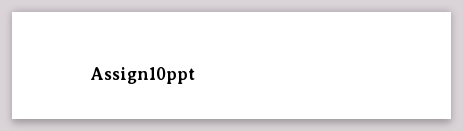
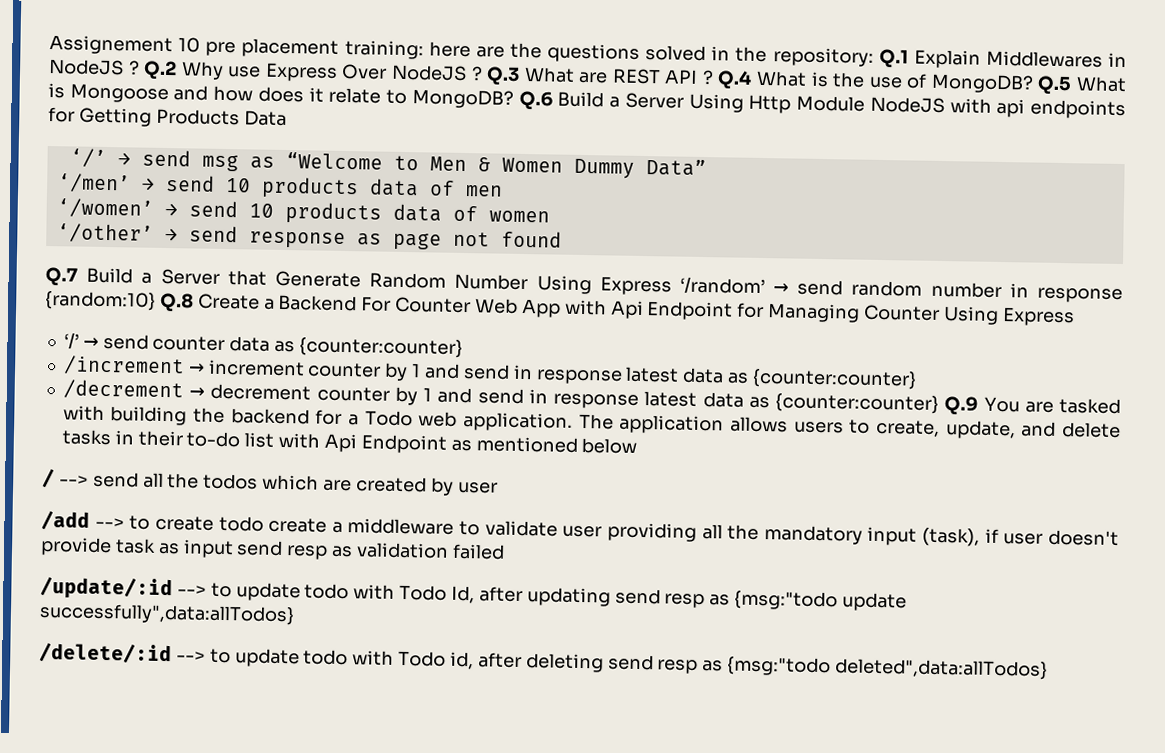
- Assign10ppt
+ Assignement 10 pre placement training: here are the questions solved in the repository: Q.1 Explain Middlewares in NodeJS ? Q.2 Why use Express Over NodeJS ? Q.3 What are REST API ? Q.4 What is the use of MongoDB? Q.5 What is Mongoose and how does it relate to MongoDB? Q.6 Build a Server Using Http Module NodeJS with api endpoints for Getting Products Data
+ ‘/’ → send msg as “Welcome to Men & Women Dummy Data”
+ ‘/men’ → send 10 products data of men
+ ‘/women’ → send 10 products data of women
+ ‘/other’ → send response as page not found
+ Q.7 Build a Server that Generate Random Number Using Express ‘/random’ → send random number in response {random:10} Q.8 Create a Backend For Counter Web App with Api Endpoint for Managing Counter Using Express
+ ‘/’ → send counter data as {counter:counter}
+ /increment → increment counter by 1 and send in response latest data as {counter:counter}
+ /decrement → decrement counter by 1 and send in response latest data as {counter:counter} Q.9 You are tasked with building the backend for a Todo web application. The application allows users to create, update, and delete tasks in their to-do list with Api Endpoint as mentioned below
+ / --> send all the todos which are created by user
+ /add --> to create todo create a middleware to validate user providing all the mandatory input (task), if user doesn't provide task as input send resp as validation failed
+ /update/:id --> to update todo with Todo Id, after updating send resp as {msg:"todo update successfully",data:allTodos}
+ /delete/:id --> to update todo with Todo id, after deleting send resp as {msg:"todo deleted",data:allTodos}

